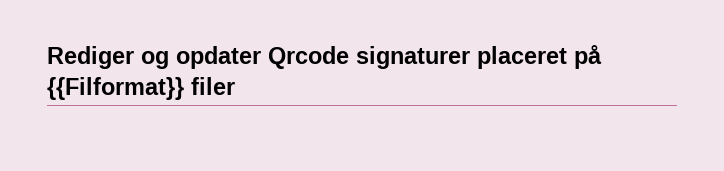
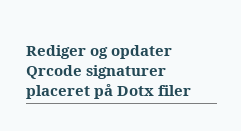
- Rediger og opdater Qrcode signaturer placeret på {{Filformat}} filer
+ Rediger og opdater Qrcode signaturer placeret på Dotx filer

